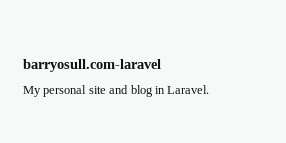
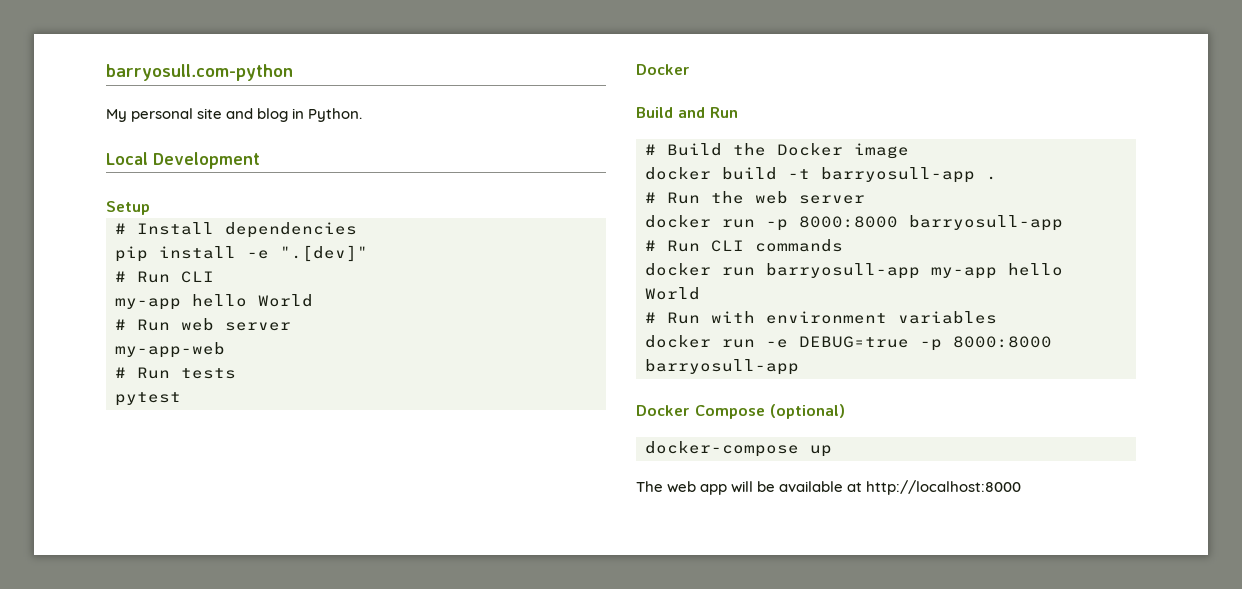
- barryosull.com-laravel
+ barryosull.com-python
- My personal site and blog in Laravel.
+ My personal site and blog in Python.
+ Local Development
+ Setup
+ # Install dependencies
+ pip install -e ".[dev]"
+ # Run CLI
+ my-app hello World
+ # Run web server
+ my-app-web
+ # Run tests
+ pytest
+ Docker
+ Build and Run
+ # Build the Docker image
+ docker build -t barryosull-app .
+ # Run the web server
+ docker run -p 8000:8000 barryosull-app
+ # Run CLI commands
+ docker run barryosull-app my-app hello World
+ # Run with environment variables
+ docker run -e DEBUG=true -p 8000:8000 barryosull-app
+ Docker Compose (optional)
+ docker-compose up
+ The web app will be available at http://localhost:8000

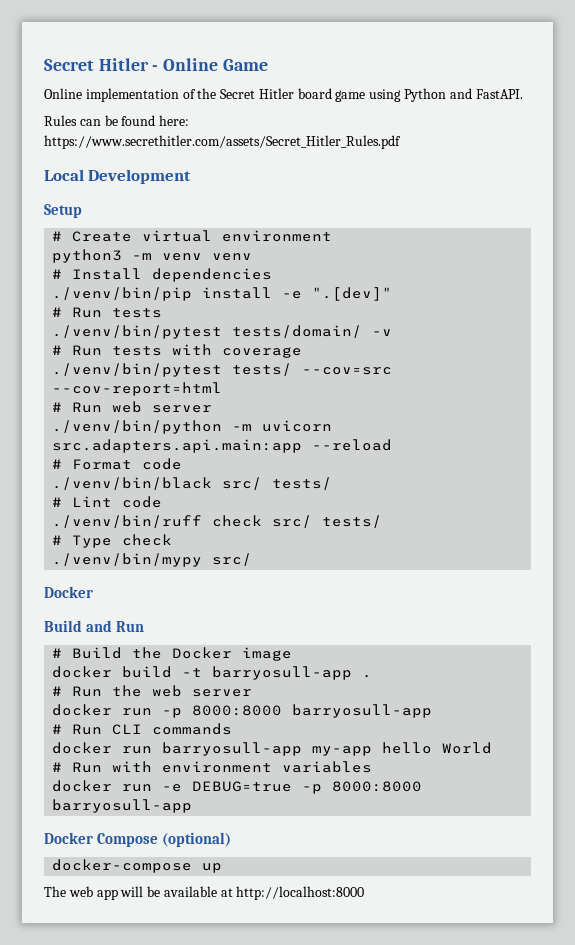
- barryosull.com-python
- My personal site and blog in Python.
+ Secret Hitler - Online Game
+ Online implementation of the Secret Hitler board game using Python and FastAPI.
+ Rules can be found here: https://www.secrethitler.com/assets/Secret_Hitler_Rules.pdf
  Local Development
  Setup
+ # Create virtual environment
+ python3 -m venv venv
- pip install -e ".[dev]"
- # Run CLI
- my-app hello World
+ ./venv/bin/pip install -e ".[dev]"
+ # Run tests
+ ./venv/bin/pytest tests/domain/ -v
+ # Run tests with coverage
+ ./venv/bin/pytest tests/ --cov=src --cov-report=html
  # Run web server
- my-app-web
- # Run tests
- pytest
+ ./venv/bin/python -m uvicorn src.adapters.api.main:app --reload
+ # Format code
+ ./venv/bin/black src/ tests/
+ # Lint code
+ ./venv/bin/ruff check src/ tests/
+ # Type check
+ ./venv/bin/mypy src/

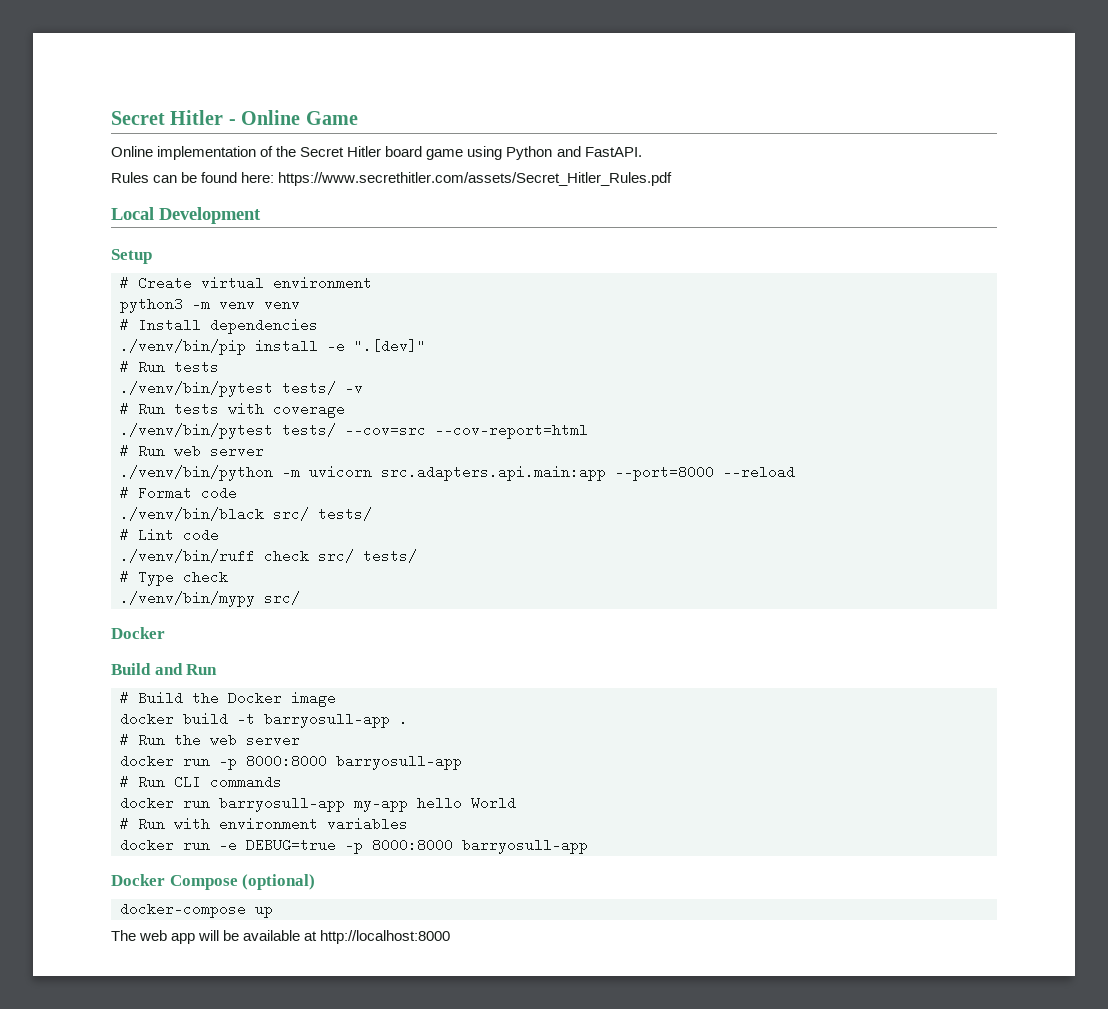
- ./venv/bin/pytest tests/domain/ -v
+ ./venv/bin/pytest tests/ -v
- ./venv/bin/python -m uvicorn src.adapters.api.main:app --reload
+ ./venv/bin/python -m uvicorn src.adapters.api.main:app --port=8000 --reload

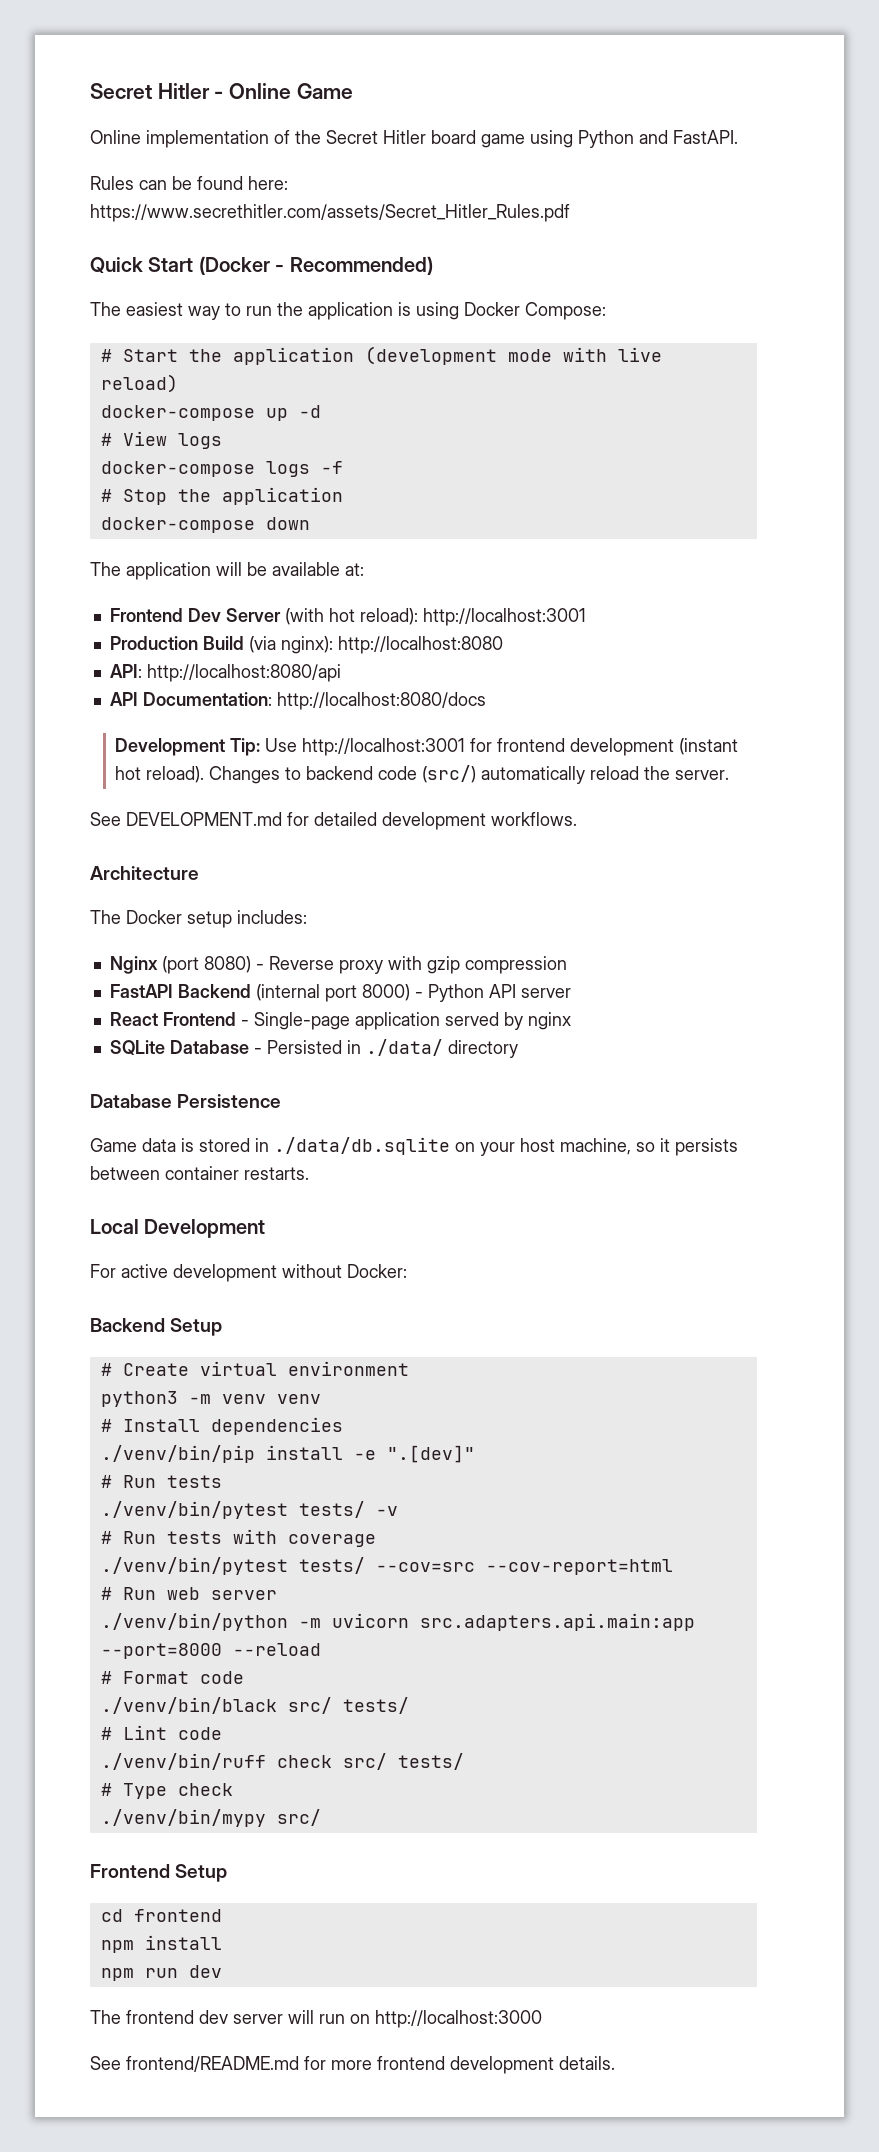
+ Quick Start (Docker - Recommended)
+ The easiest way to run the application is using Docker Compose:
+ # Start the application (development mode with live reload)
+ docker-compose up -d
+ # View logs
+ docker-compose logs -f
+ # Stop the application
+ docker-compose down
+ The application will be available at:
+ Frontend Dev Server (with hot reload): http://localhost:3001
+ Production Build (via nginx): http://localhost:8080
+ API: http://localhost:8080/api
+ API Documentation: http://localhost:8080/docs
+ Development Tip: Use http://localhost:3001 for frontend development (instant hot reload). Changes to backend code (src/) automatically reload the server.
+ See DEVELOPMENT.md for detailed development workflows.
+ Architecture
+ The Docker setup includes:
+ Nginx (port 8080) - Reverse proxy with gzip compression
+ FastAPI Backend (internal port 8000) - Python API server
+ React Frontend - Single-page application served by nginx
+ SQLite Database - Persisted in ./data/ directory
+ Database Persistence
+ Game data is stored in ./data/db.sqlite on your host machine, so it persists between container restarts.
  Local Development
- Setup
+ For active development without Docker:
+ Backend Setup
  ./venv/bin/mypy src/
- Docker
- Build and Run
- # Build the Docker image
- docker build -t barryosull-app .
- # Run the web server
- docker run -p 8000:8000 barryosull-app
- # Run CLI commands
- docker run barryosull-app my-app hello World
- # Run with environment variables
- docker run -e DEBUG=true -p 8000:8000 barryosull-app
- Docker Compose (optional)
- docker-compose up
- The web app will be available at http://localhost:8000
+ Frontend Setup
+ cd frontend
+ npm install
+ npm run dev
+ The frontend dev server will run on http://localhost:3000
+ See frontend/README.md for more frontend development details.

